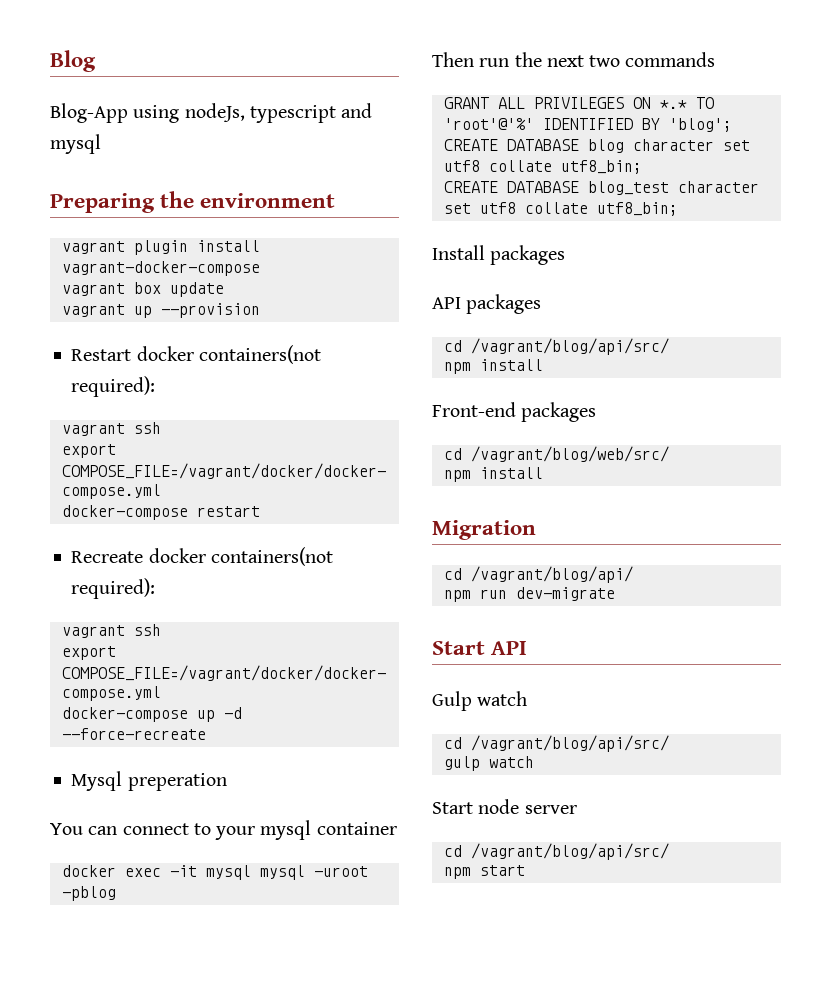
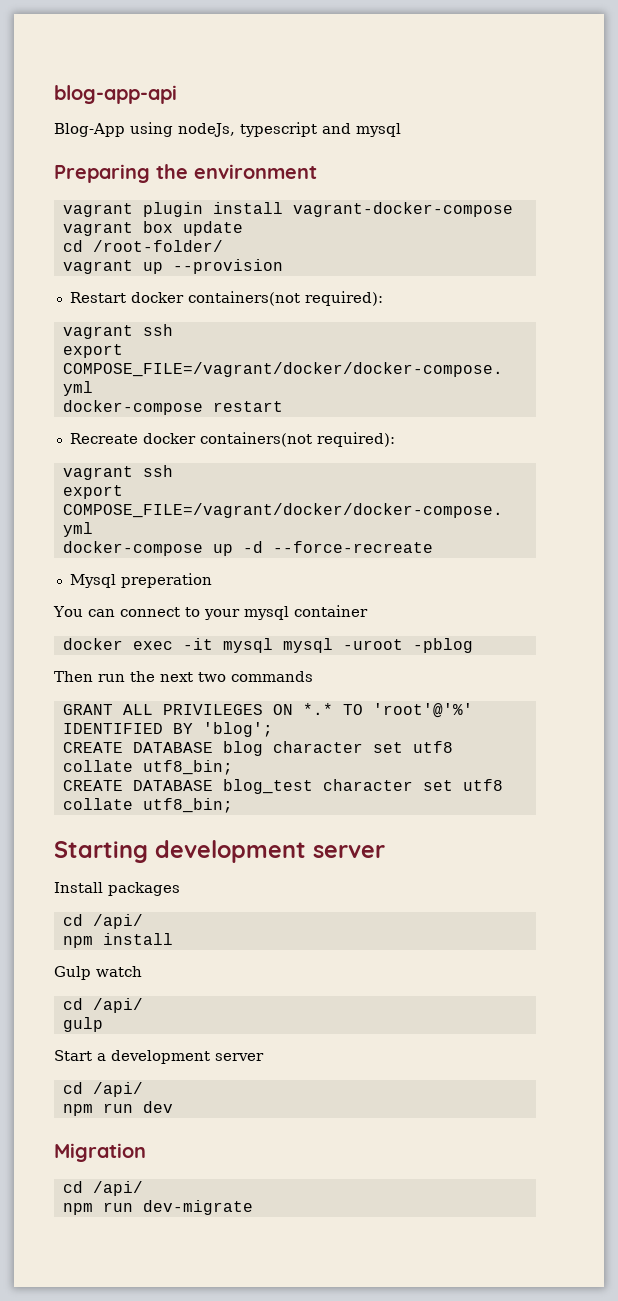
- Blog
+ blog-app-api
+ cd /root-folder/
+ Starting development server
  Install packages
- API packages
- cd /vagrant/blog/api/src/
+ cd /api/
  npm install
- Front-end packages
- cd /vagrant/blog/web/src/
- npm install
- Migration
- cd /vagrant/blog/api/
- npm run dev-migrate
- Start API
  Gulp watch
- cd /vagrant/blog/api/src/
+ cd /api/
- gulp watch
- Start node server
- cd /vagrant/blog/api/src/
- npm start
+ gulp
+ Start a development server
+ cd /api/
+ npm run dev
+ Migration
+ cd /api/
+ npm run dev-migrate

